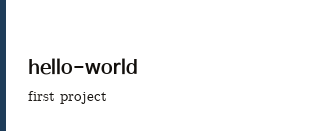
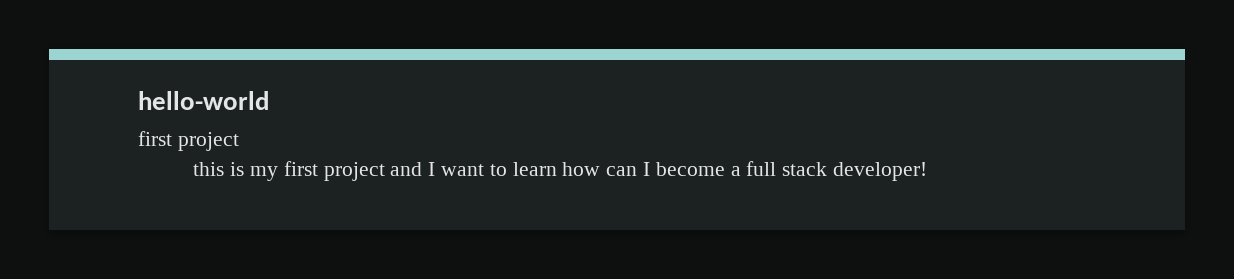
+ this is my first project and I want to learn how can I become a full stack developer!

